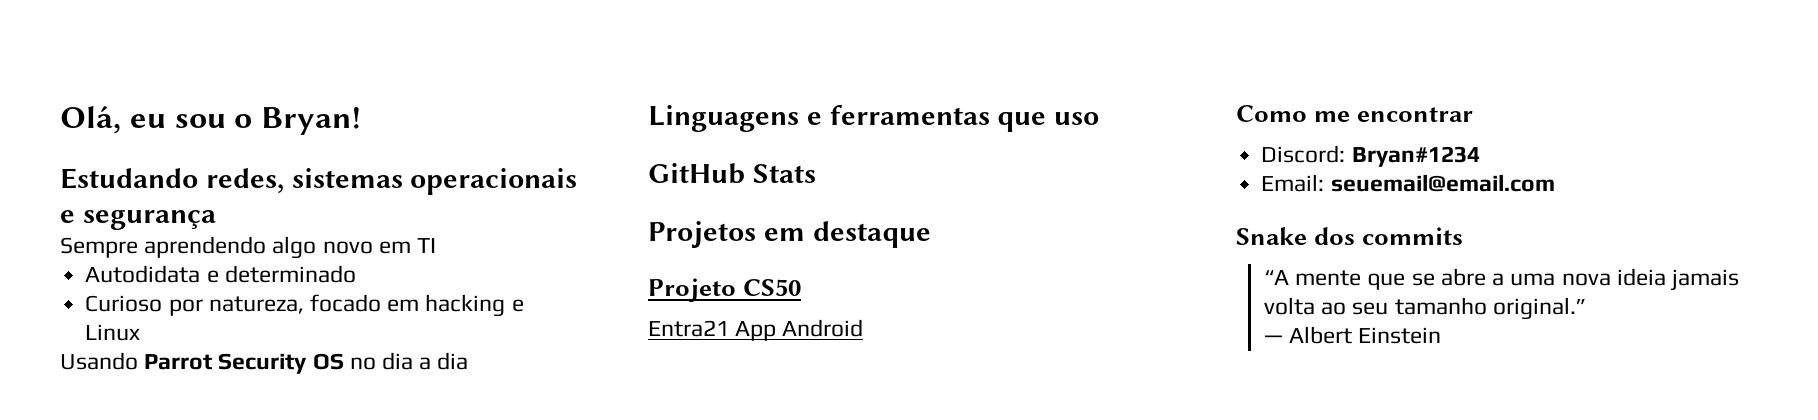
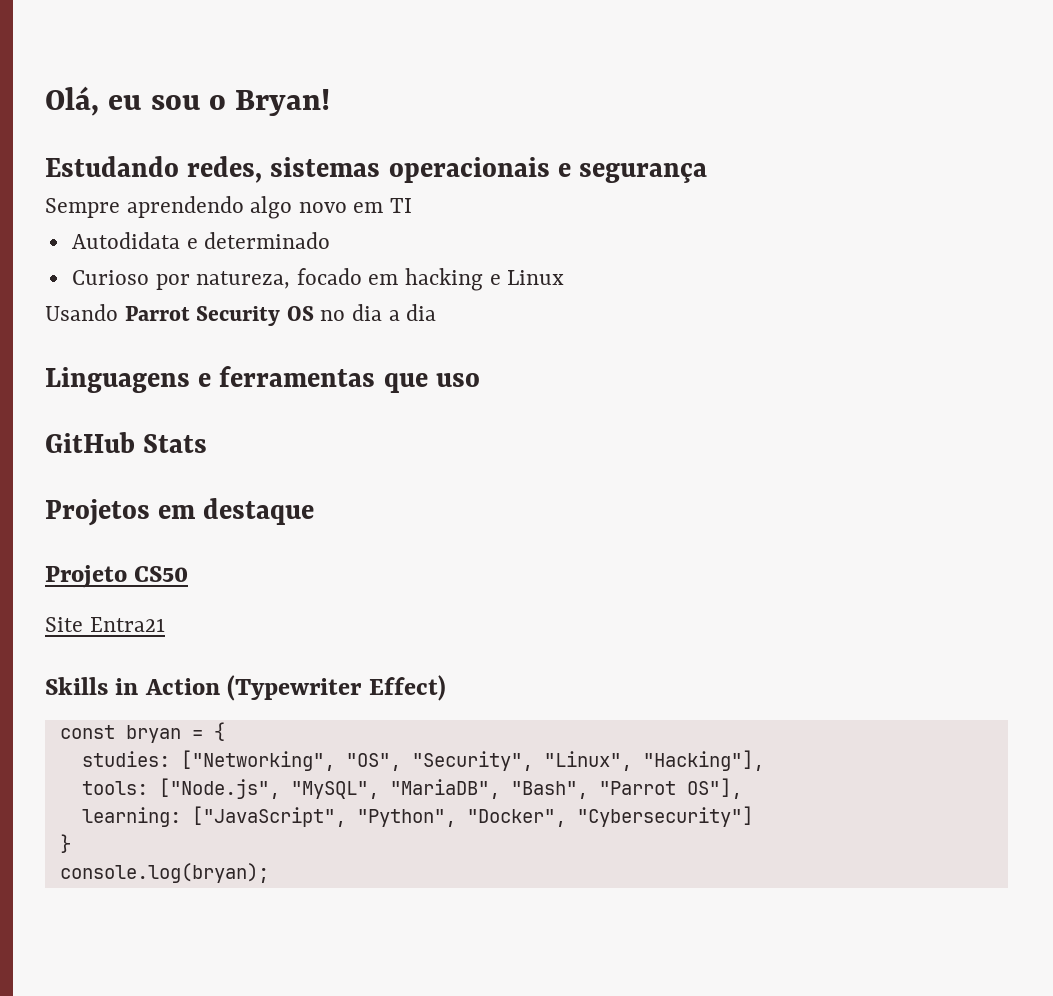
- Entra21 App Android
- Como me encontrar
- Discord: Bryan#1234
- Email: seuemail@email.com
- Snake dos commits
- “A mente que se abre a uma nova ideia jamais volta ao seu tamanho original.”
- — Albert Einstein
+ Site Entra21
+ Skills in Action (Typewriter Effect)
+ const bryan = {
+ studies: ["Networking", "OS", "Security", "Linux", "Hacking"],
+ tools: ["Node.js", "MySQL", "MariaDB", "Bash", "Parrot OS"],
+ learning: ["JavaScript", "Python", "Docker", "Cybersecurity"]
+ }
+ console.log(bryan);

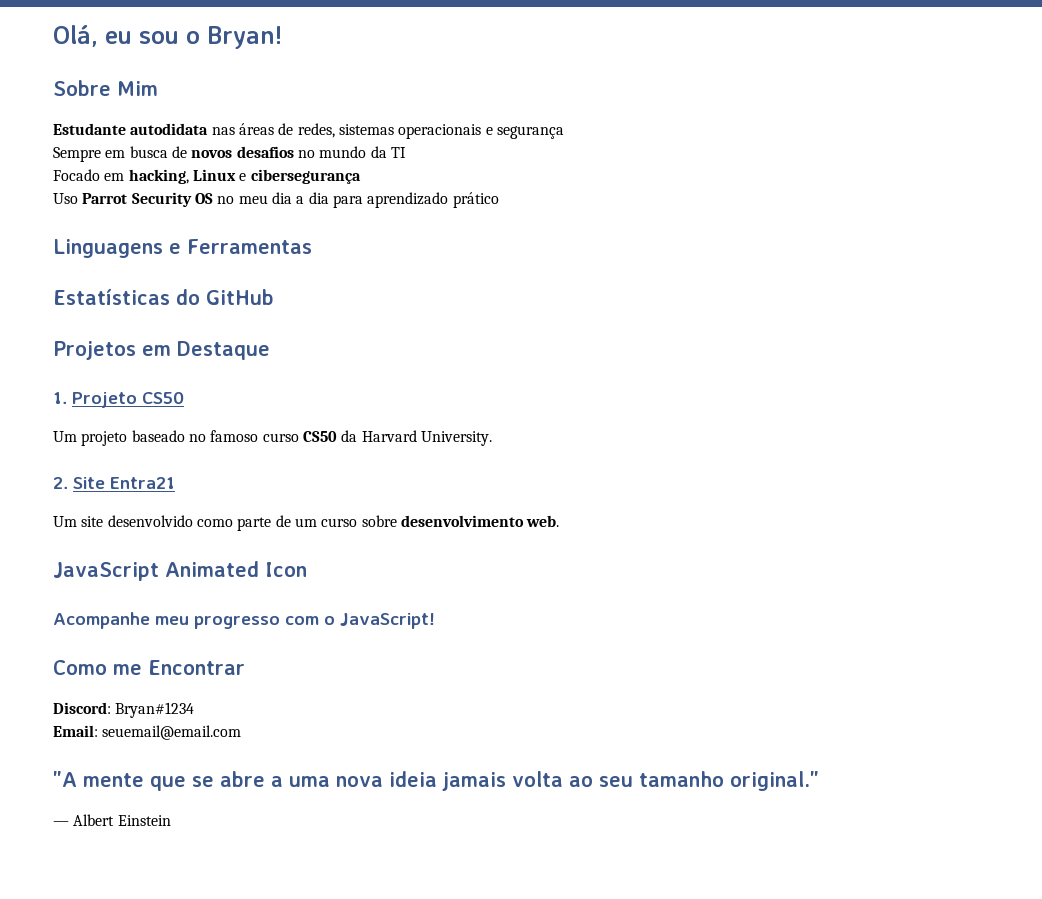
- Estudando redes, sistemas operacionais e segurança
+ Sobre Mim
+ Estudante autodidata nas áreas de redes, sistemas operacionais e segurança
- Sempre aprendendo algo novo em TI
- Autodidata e determinado
- Curioso por natureza, focado em hacking e Linux
- Usando Parrot Security OS no dia a dia
+ Sempre em busca de novos desafios no mundo da TI
+ Focado em hacking, Linux e cibersegurança
+ Uso Parrot Security OS no meu dia a dia para aprendizado prático
- Linguagens e ferramentas que uso
- GitHub Stats
+ Linguagens e Ferramentas
+ Estatísticas do GitHub
- Projetos em destaque
- Projeto CS50
+ Projetos em Destaque
+ 1. Projeto CS50
- Site Entra21
- Skills in Action (Typewriter Effect)
- const bryan = {
- studies: ["Networking", "OS", "Security", "Linux", "Hacking"],
- tools: ["Node.js", "MySQL", "MariaDB", "Bash", "Parrot OS"],
- learning: ["JavaScript", "Python", "Docker", "Cybersecurity"]
- }
- console.log(bryan);
+ Um projeto baseado no famoso curso CS50 da Harvard University.
+ 2. Site Entra21
+ Um site desenvolvido como parte de um curso sobre desenvolvimento web.
+ JavaScript Animated Icon
+ Acompanhe meu progresso com o JavaScript!
+ Como me Encontrar
+ Discord: Bryan#1234
+ Email: seuemail@email.com
+ "A mente que se abre a uma nova ideia jamais volta ao seu tamanho original."
+ — Albert Einstein

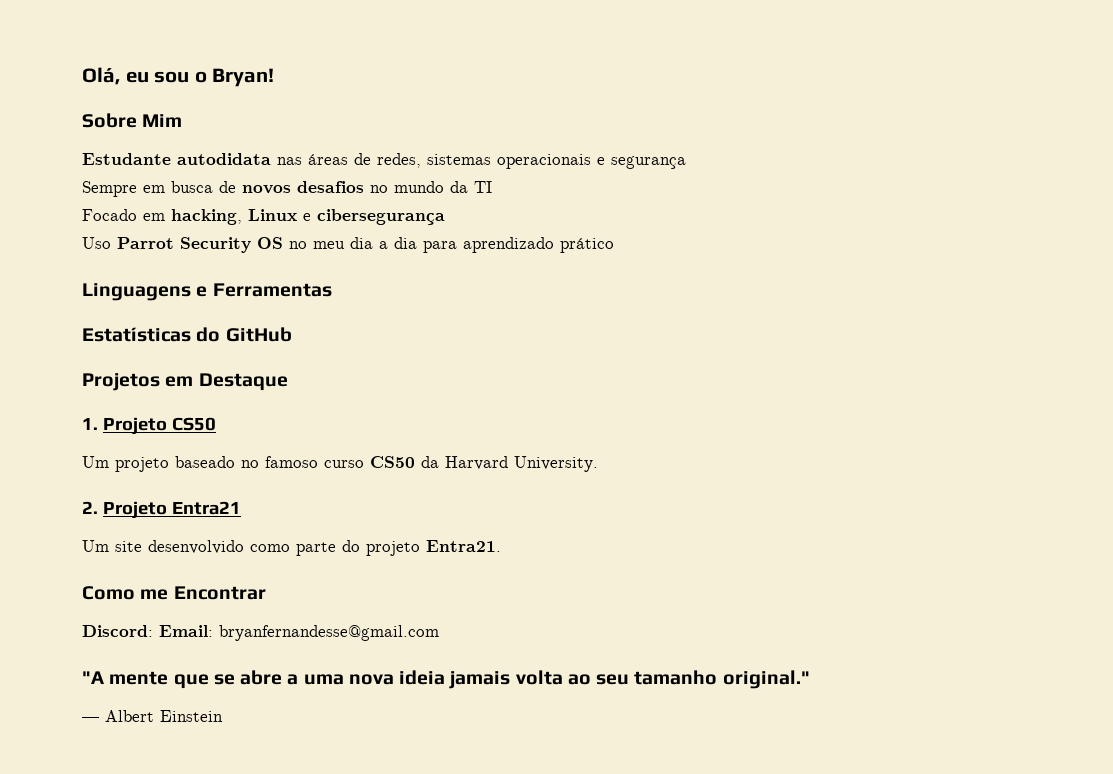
- 2. Site Entra21
+ 2. Projeto Entra21
- Um site desenvolvido como parte de um curso sobre desenvolvimento web.
- JavaScript Animated Icon
- Acompanhe meu progresso com o JavaScript!
+ Um site desenvolvido como parte do projeto Entra21.
- Discord: Bryan#1234
- Email: seuemail@email.com
+ Discord: Email: bryanfernandesse@gmail.com

